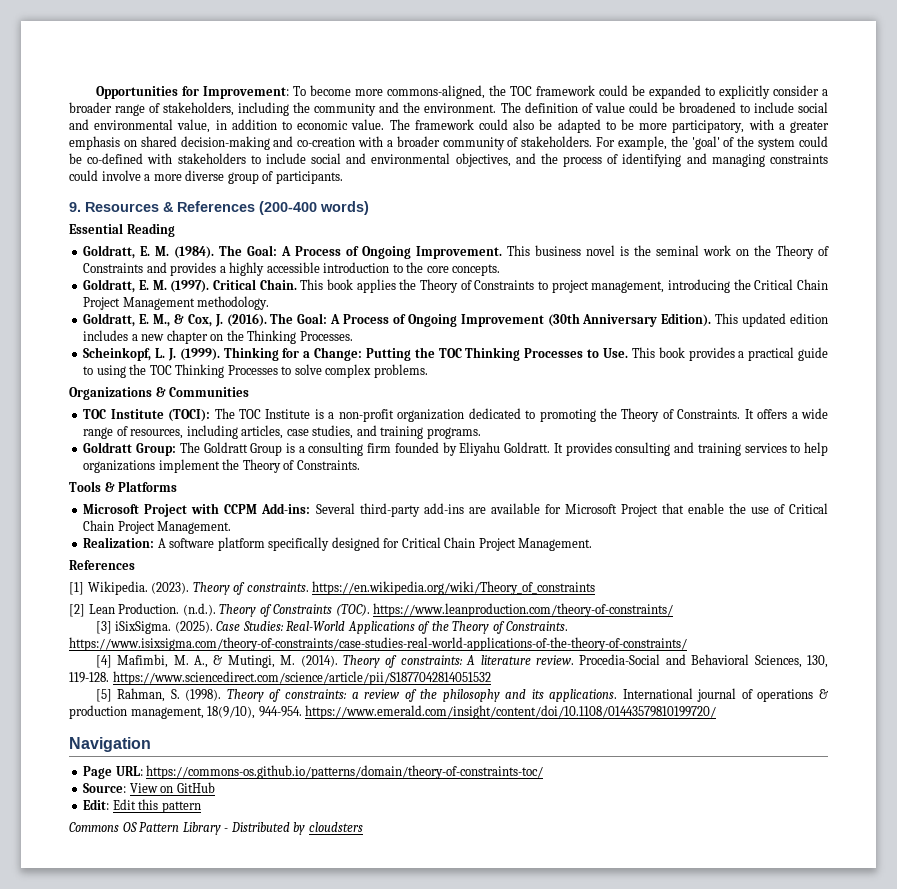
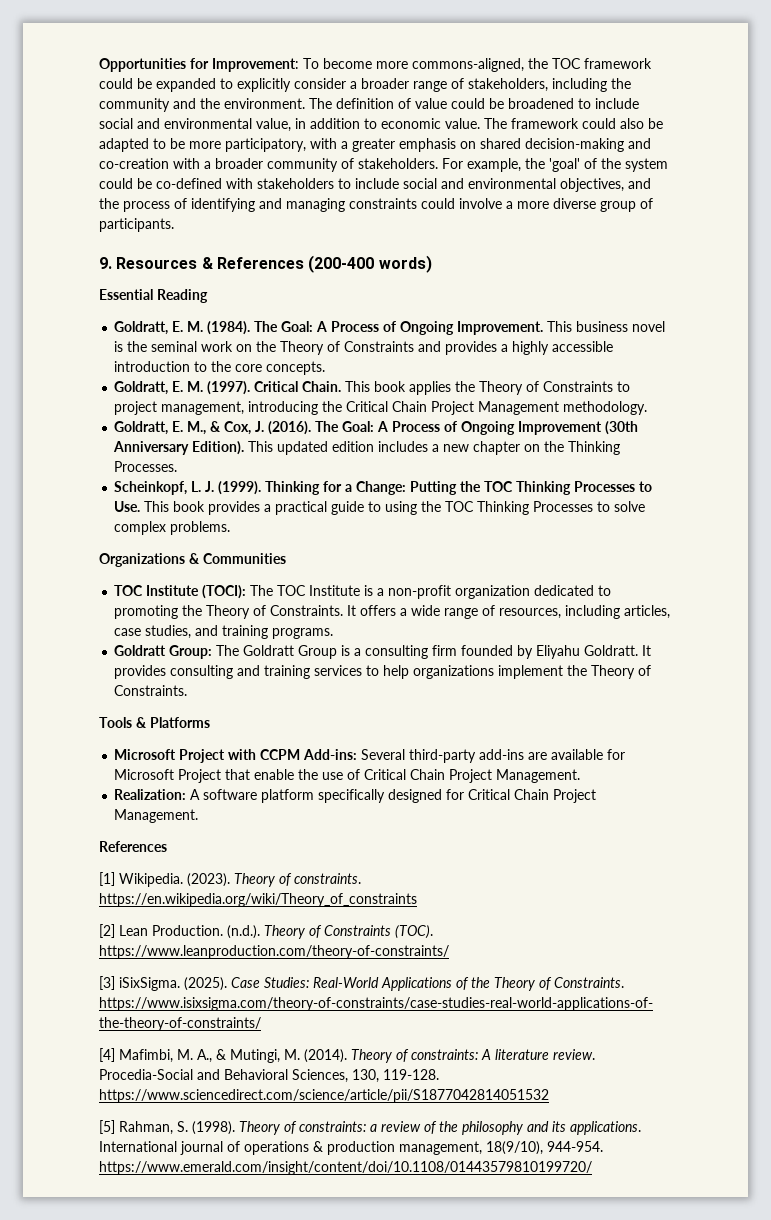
- Navigation
- Page URL: https://commons-os.github.io/patterns/domain/theory-of-constraints-toc/
- Source: View on GitHub
- Edit: Edit this pattern
- Commons OS Pattern Library - Distributed by cloudsters

